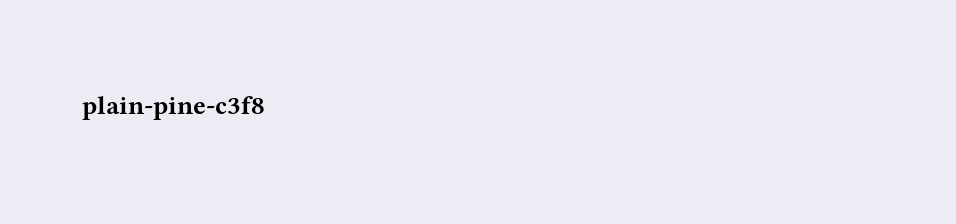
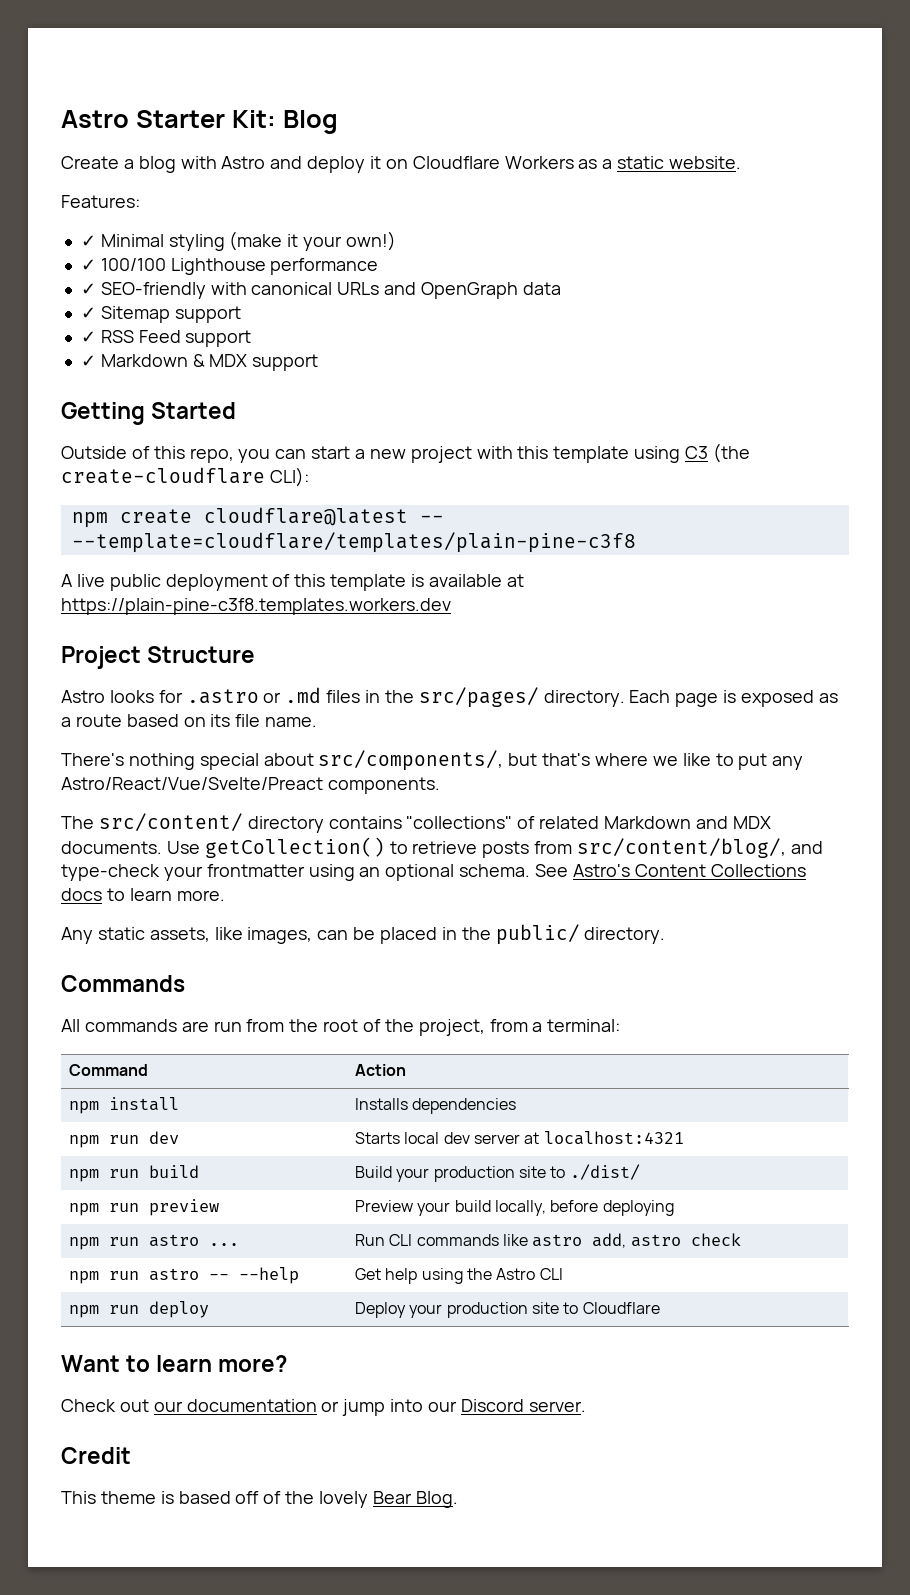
- plain-pine-c3f8
+ Astro Starter Kit: Blog
+ Create a blog with Astro and deploy it on Cloudflare Workers as a static website.
+ Features:
+ ✓ Minimal styling (make it your own!)
+ ✓ 100/100 Lighthouse performance
+ ✓ SEO-friendly with canonical URLs and OpenGraph data
+ ✓ Sitemap support
+ ✓ RSS Feed support
+ ✓ Markdown & MDX support
+ Getting Started
+ Outside of this repo, you can start a new project with this template using C3 (the create-cloudflare CLI):
+ npm create cloudflare@latest -- --template=cloudflare/templates/plain-pine-c3f8
+ A live public deployment of this template is available at https://plain-pine-c3f8.templates.workers.dev
+ Project Structure
+ Astro looks for .astro or .md files in the src/pages/ directory. Each page is exposed as a route based on its file name.
+ There's nothing special about src/components/, but that's where we like to put any Astro/React/Vue/Svelte/Preact components.
+ The src/content/ directory contains "collections" of related Markdown and MDX documents. Use getCollection() to retrieve posts from src/content/blog/, and type-check your frontmatter using an optional schema. See Astro's Content Collections docs to learn more.
+ Any static assets, like images, can be placed in the public/ directory.
+ Commands
+ All commands are run from the root of the project, from a terminal:
+ Command | Action
+ npm install | Installs dependencies
+ npm run dev | Starts local dev server at localhost:4321
+ npm run build | Build your production site to ./dist/
+ npm run preview | Preview your build locally, before deploying
+ npm run astro ... | Run CLI commands like astro add, astro check
+ npm run astro -- --help | Get help using the Astro CLI
+ npm run deploy | Deploy your production site to Cloudflare
+ Want to learn more?
+ Check out our documentation or jump into our Discord server.
+ Credit
+ This theme is based off of the lovely Bear Blog.

